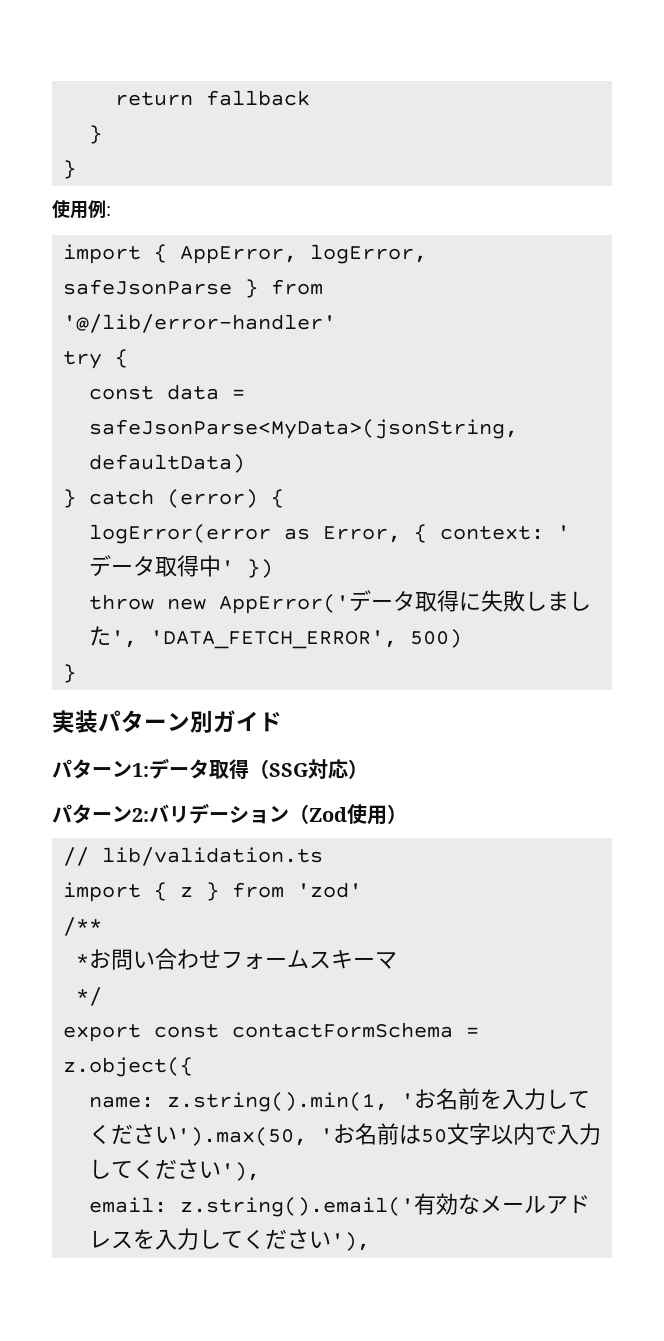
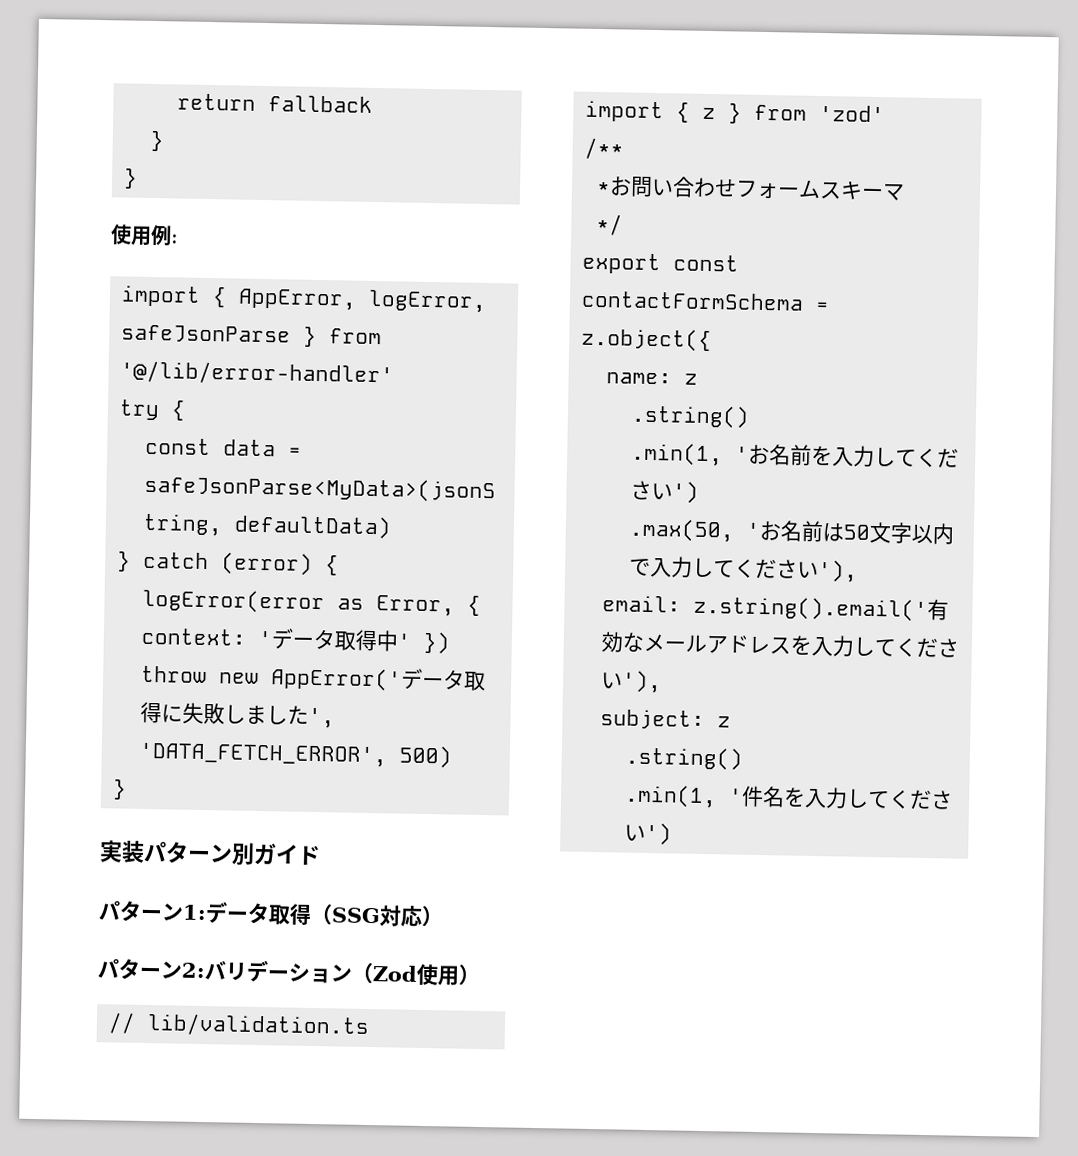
- name: z.string().min(1, 'お名前を入力してください').max(50, 'お名前は50文字以内で入力してください'),
+ name: z
+ .string()
+ .min(1, 'お名前を入力してください')
+ .max(50, 'お名前は50文字以内で入力してください'),
+ subject: z
+ .string()
+ .min(1, '件名を入力してください')

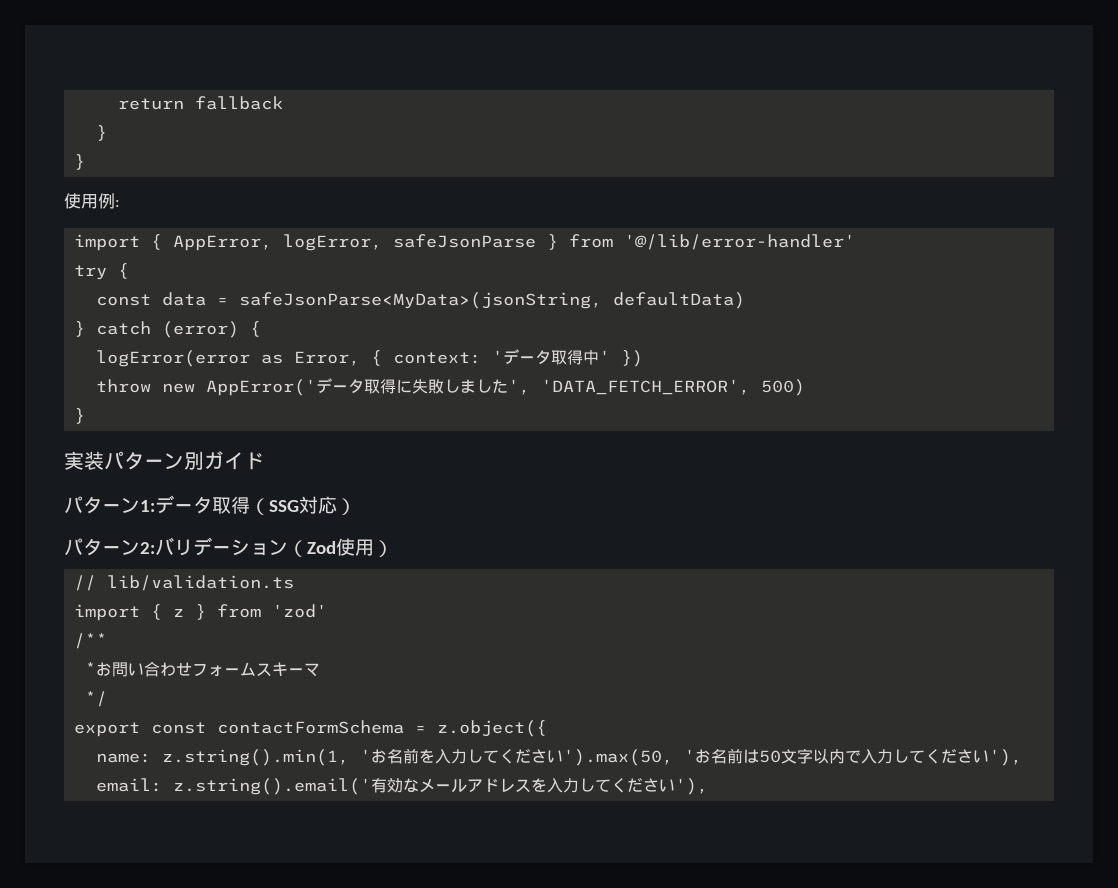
- name: z
- .string()
- .min(1, 'お名前を入力してください')
- .max(50, 'お名前は50文字以内で入力してください'),
+ name: z.string().min(1, 'お名前を入力してください').max(50, 'お名前は50文字以内で入力してください'),
- subject: z
- .string()
- .min(1, '件名を入力してください')

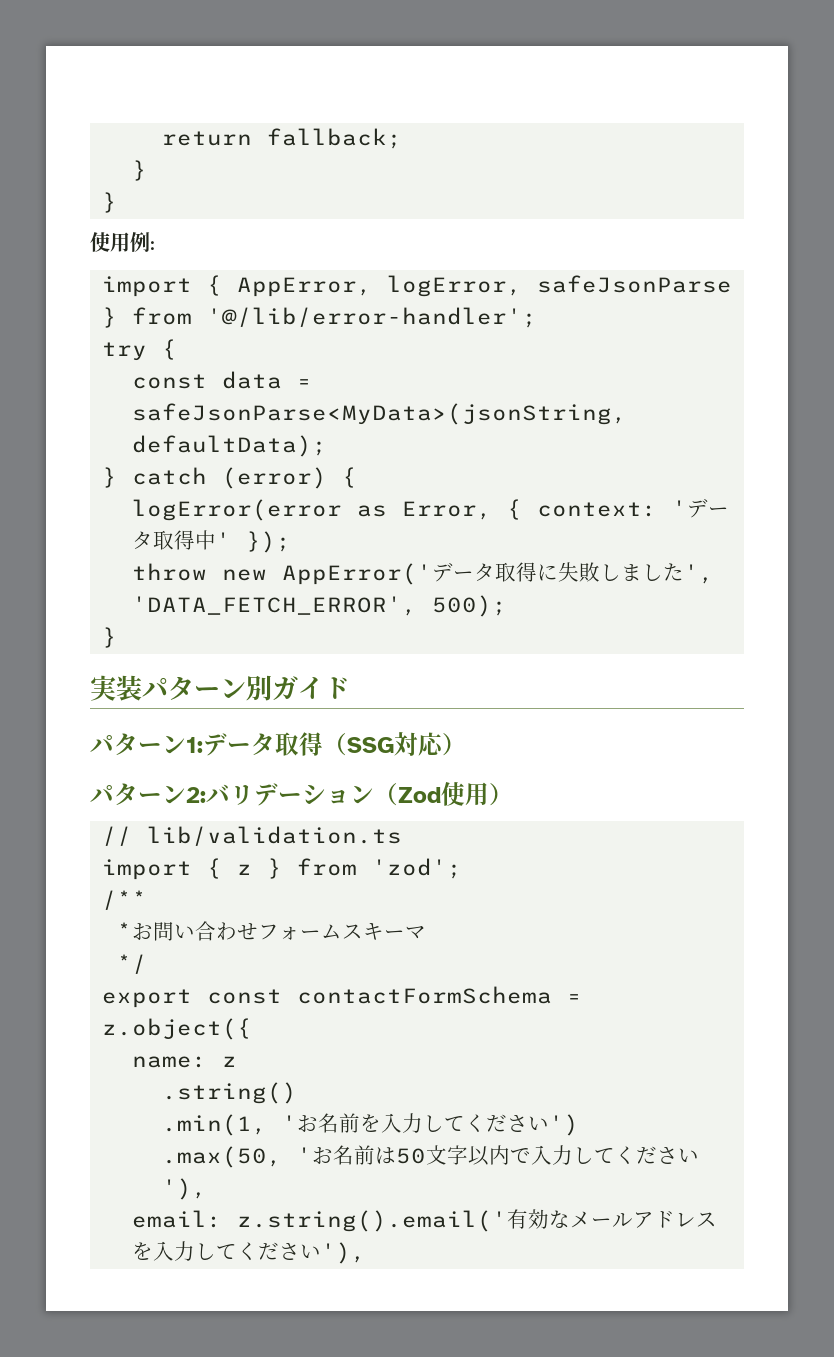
- return fallback
+ return fallback;
- import { AppError, logError, safeJsonParse } from '@/lib/error-handler'
+ import { AppError, logError, safeJsonParse } from '@/lib/error-handler';
- const data = safeJsonParse<MyData>(jsonString, defaultData)
+ const data = safeJsonParse<MyData>(jsonString, defaultData);
- logError(error as Error, { context: 'データ取得中' })
+ logError(error as Error, { context: 'データ取得中' });
- throw new AppError('データ取得に失敗しました', 'DATA_FETCH_ERROR', 500)
+ throw new AppError('データ取得に失敗しました', 'DATA_FETCH_ERROR', 500);
- import { z } from 'zod'
+ import { z } from 'zod';
- name: z.string().min(1, 'お名前を入力してください').max(50, 'お名前は50文字以内で入力してください'),
+ name: z
+ .string()
+ .min(1, 'お名前を入力してください')
+ .max(50, 'お名前は50文字以内で入力してください'),

